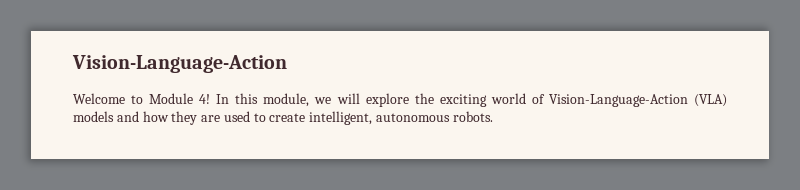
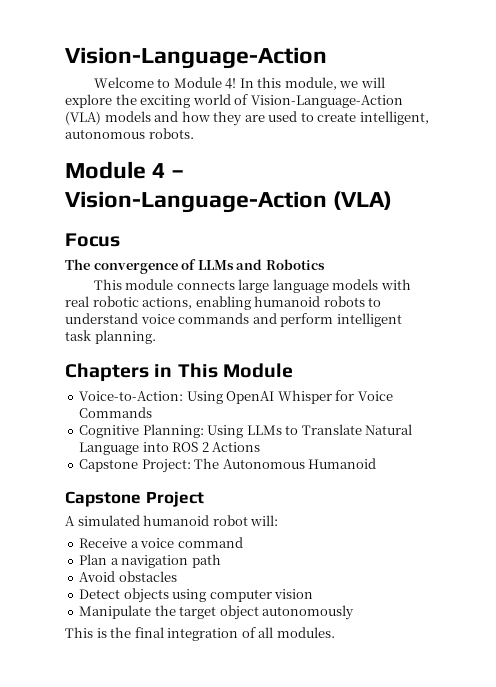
+ Module 4 – Vision-Language-Action (VLA)
+ Focus
+ The convergence of LLMs and Robotics
+ This module connects large language models with real robotic actions, enabling humanoid robots to understand voice commands and perform intelligent task planning.
+ Chapters in This Module
+ Voice-to-Action: Using OpenAI Whisper for Voice Commands
+ Cognitive Planning: Using LLMs to Translate Natural Language into ROS 2 Actions
+ Capstone Project: The Autonomous Humanoid
+ Capstone Project
+ A simulated humanoid robot will:
+ Receive a voice command
+ Plan a navigation path
+ Avoid obstacles
+ Detect objects using computer vision
+ Manipulate the target object autonomously
+ This is the final integration of all modules.

